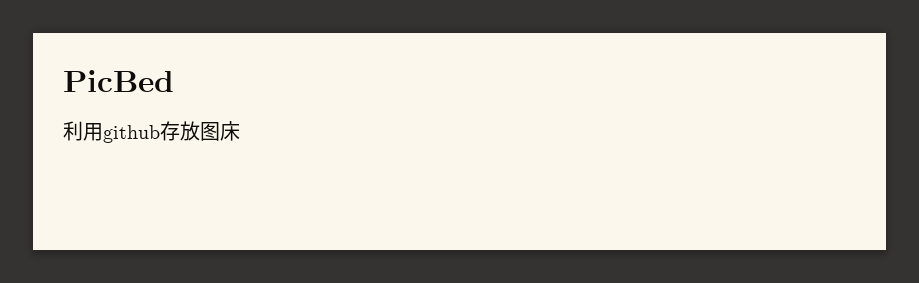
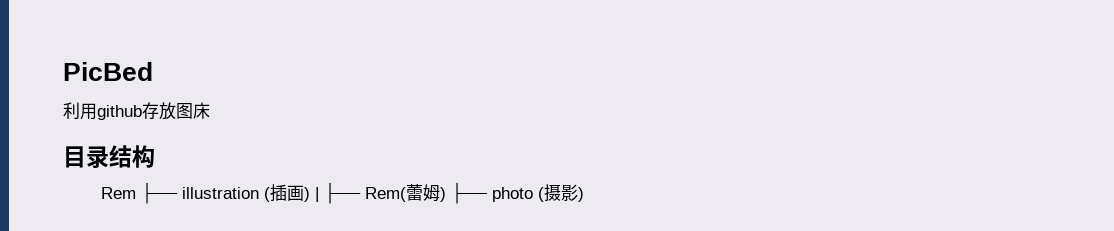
+ 目录结构
+ Rem ├── illustration (插画) | ├── Rem(蕾姆) ├── photo (摄影)

